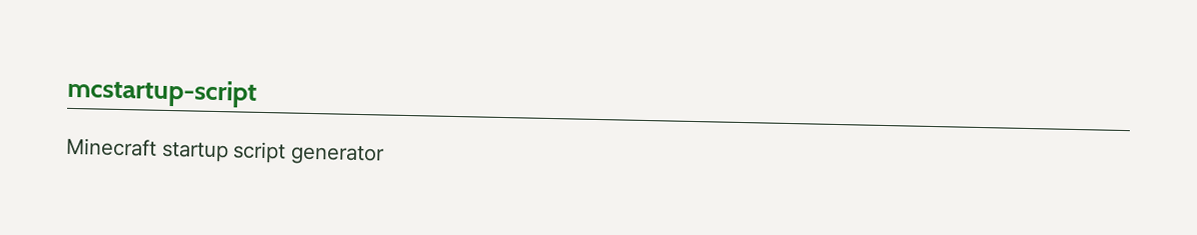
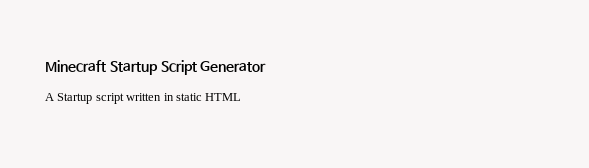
- mcstartup-script
- Minecraft startup script generator
+ Minecraft Startup Script Generator
+ A Startup script written in static HTML

